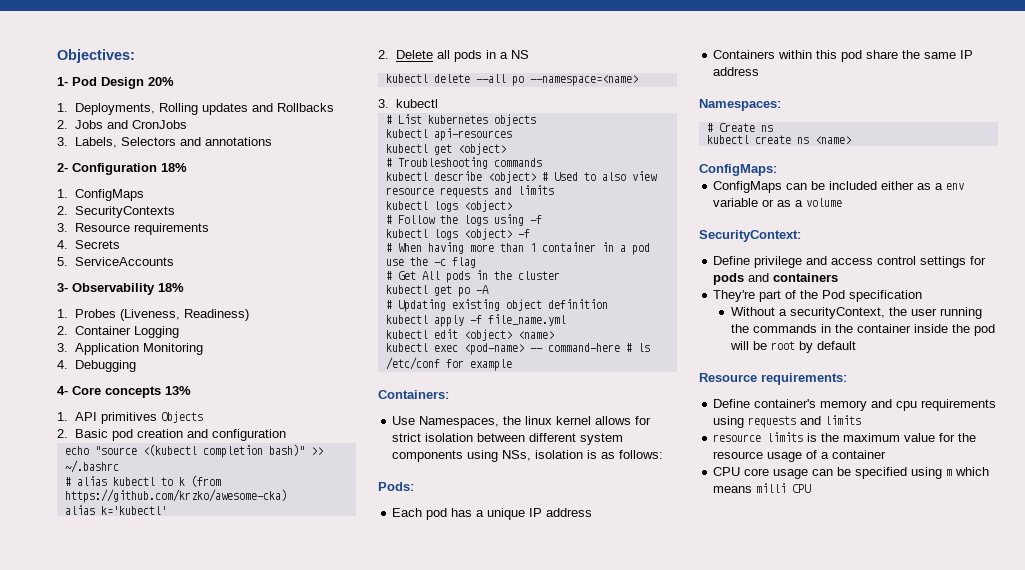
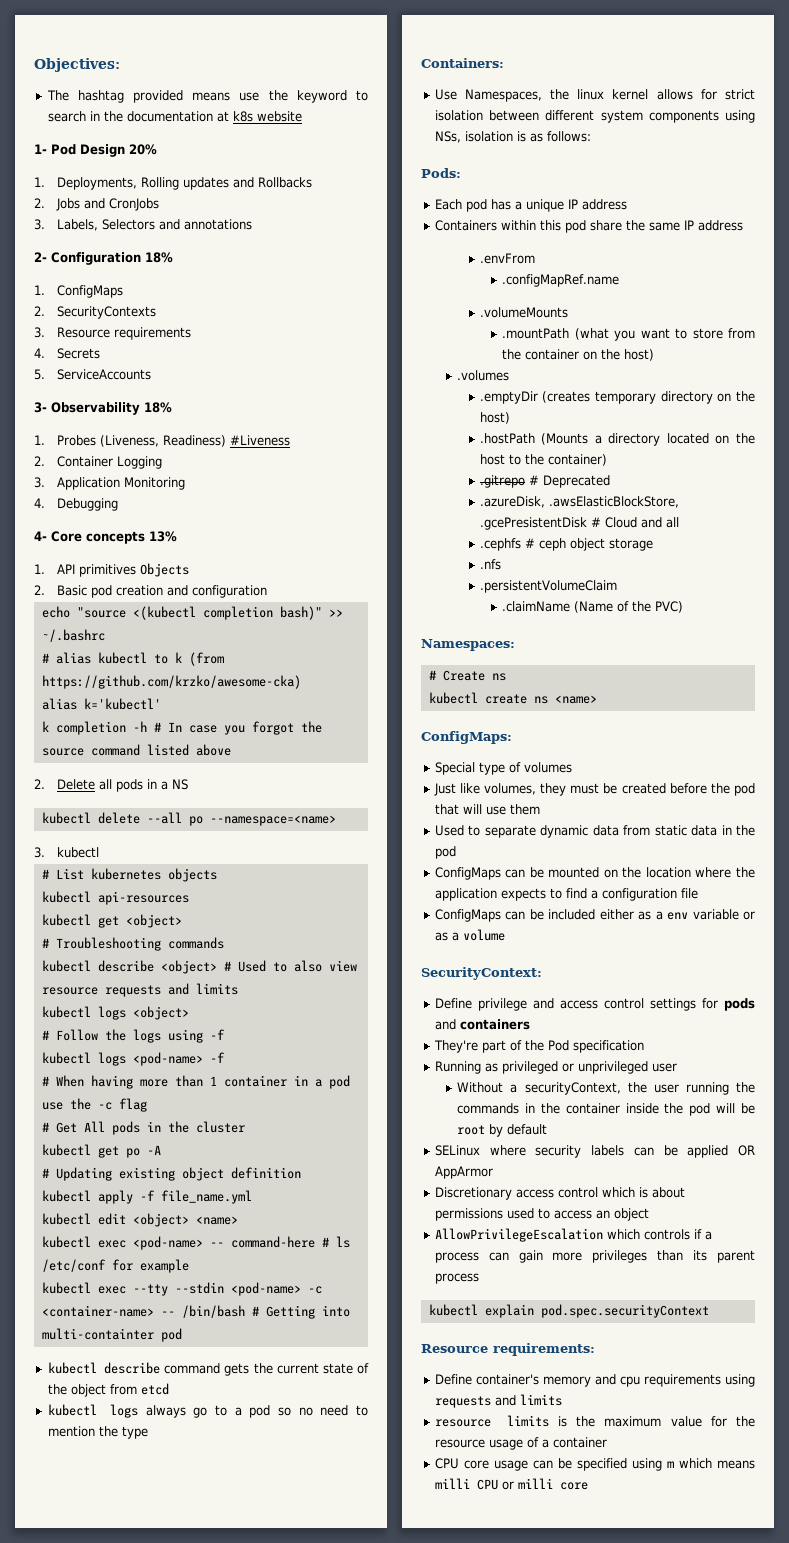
+ The hashtag provided means use the keyword to search in the documentation at k8s website
- 1. Probes (Liveness, Readiness)
+ 1. Probes (Liveness, Readiness) #Liveness
+ k completion -h # In case you forgot the source command listed above
- kubectl logs <object> -f
+ kubectl logs <pod-name> -f
+ kubectl exec --tty --stdin <pod-name> -c <container-name> -- /bin/bash # Getting into multi-containter pod
+ kubectl describe command gets the current state of the object from etcd
+ kubectl logs always go to a pod so no need to mention the type
+ .envFrom
+ .configMapRef.name
+ .volumeMounts
+ .mountPath (what you want to store from the container on the host)
+ .volumes
+ .emptyDir (creates temporary directory on the host)
+ .hostPath (Mounts a directory located on the host to the container)
+ .gitrepo # Deprecated
+ .azureDisk, .awsElasticBlockStore, .gcePresistentDisk # Cloud and all
+ .cephfs # ceph object storage
+ .nfs
+ .persistentVolumeClaim
+ .claimName (Name of the PVC)
+ Special type of volumes
+ Just like volumes, they must be created before the pod that will use them
+ Used to separate dynamic data from static data in the pod
+ ConfigMaps can be mounted on the location where the application expects to find a configuration file
+ Running as privileged or unprivileged user
+ SELinux where security labels can be applied OR AppArmor
+ Discretionary access control which is about permissions used to access an object
+ AllowPrivilegeEscalation which controls if a process can gain more privileges than its parent process
+ kubectl explain pod.spec.securityContext
- CPU core usage can be specified using m which means milli CPU
+ CPU core usage can be specified using m which means milli CPU or milli core

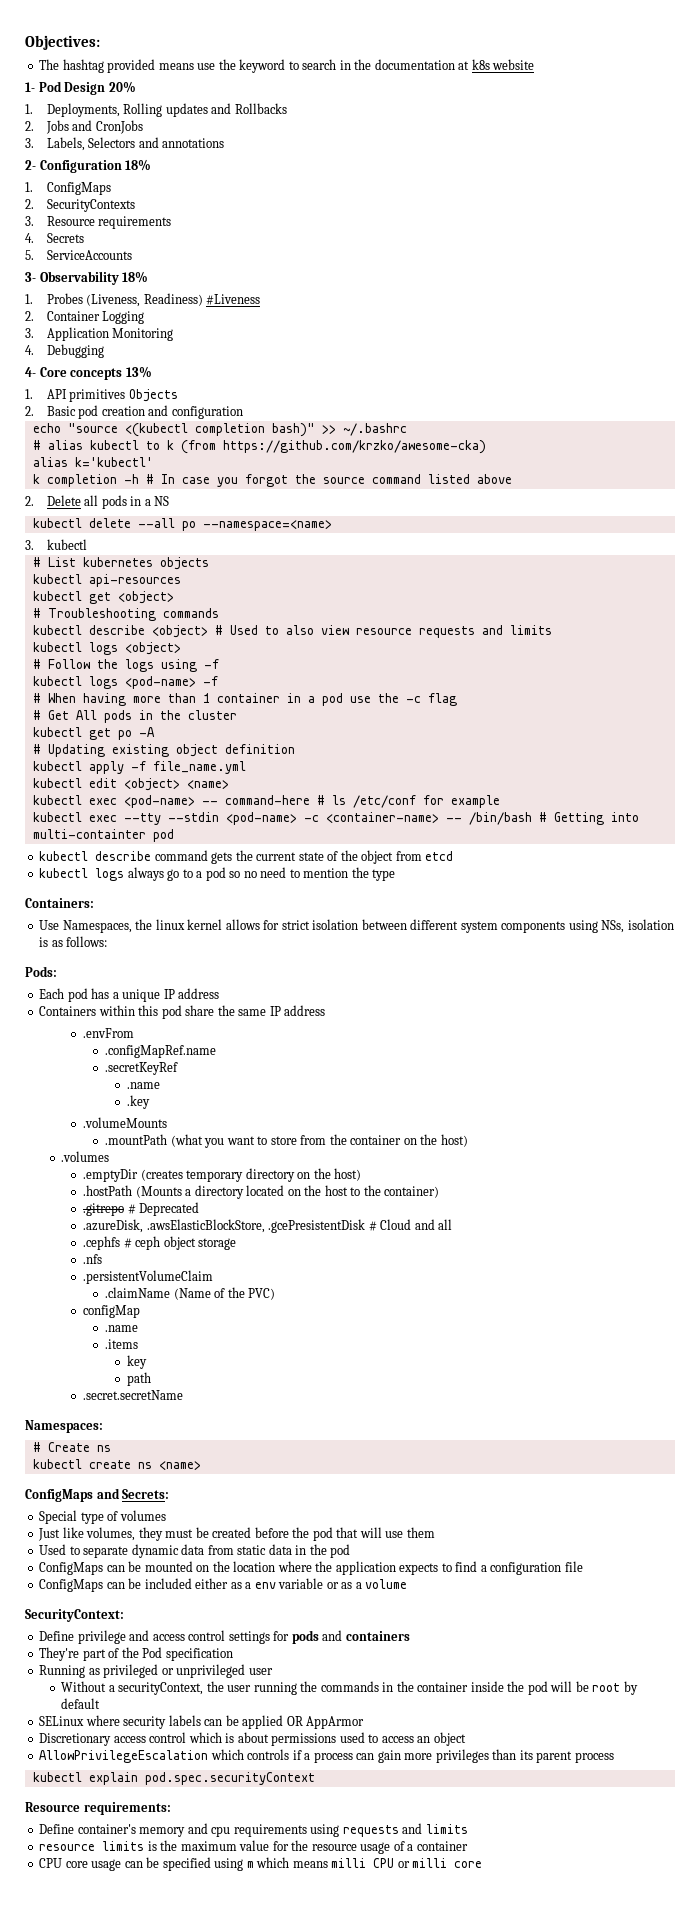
+ .secretKeyRef
+ .name
+ .key
+ configMap
+ .name
+ .items
+ key
+ path
+ .secret.secretName
- ConfigMaps:
+ ConfigMaps and Secrets:

